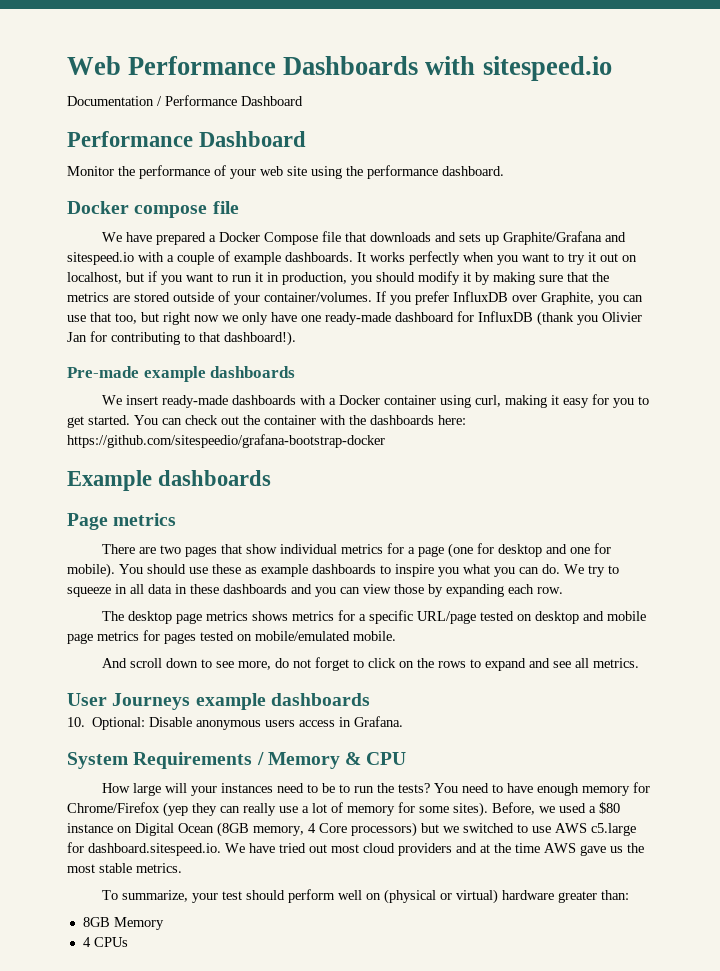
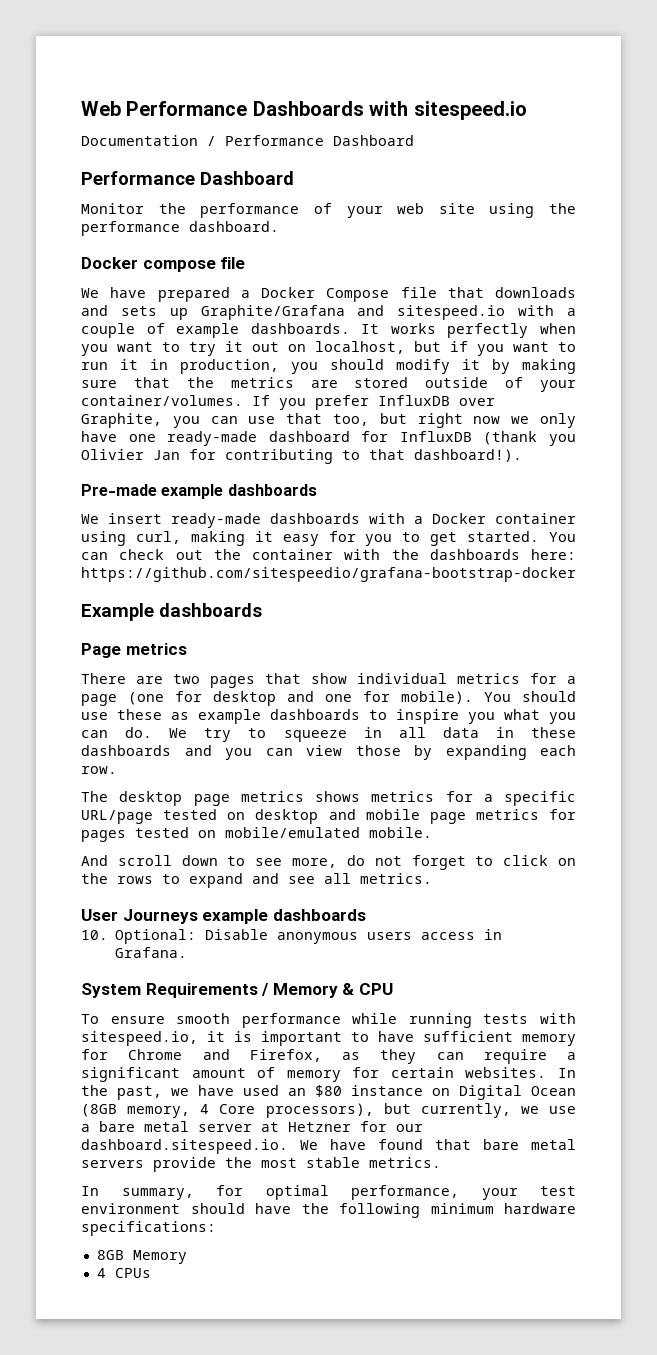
- How large will your instances need to be to run the tests? You need to have enough memory for Chrome/Firefox (yep they can really use a lot of memory for some sites). Before, we used a $80 instance on Digital Ocean (8GB memory, 4 Core processors) but we switched to use AWS c5.large for dashboard.sitespeed.io. We have tried out most cloud providers and at the time AWS gave us the most stable metrics.
- To summarize, your test should perform well on (physical or virtual) hardware greater than:
+ To ensure smooth performance while running tests with sitespeed.io, it is important to have sufficient memory for Chrome and Firefox, as they can require a significant amount of memory for certain websites. In the past, we have used an $80 instance on Digital Ocean (8GB memory, 4 Core processors), but currently, we use a bare metal server at Hetzner for our dashboard.sitespeed.io. We have found that bare metal servers provide the most stable metrics.
+ In summary, for optimal performance, your test environment should have the following minimum hardware specifications:

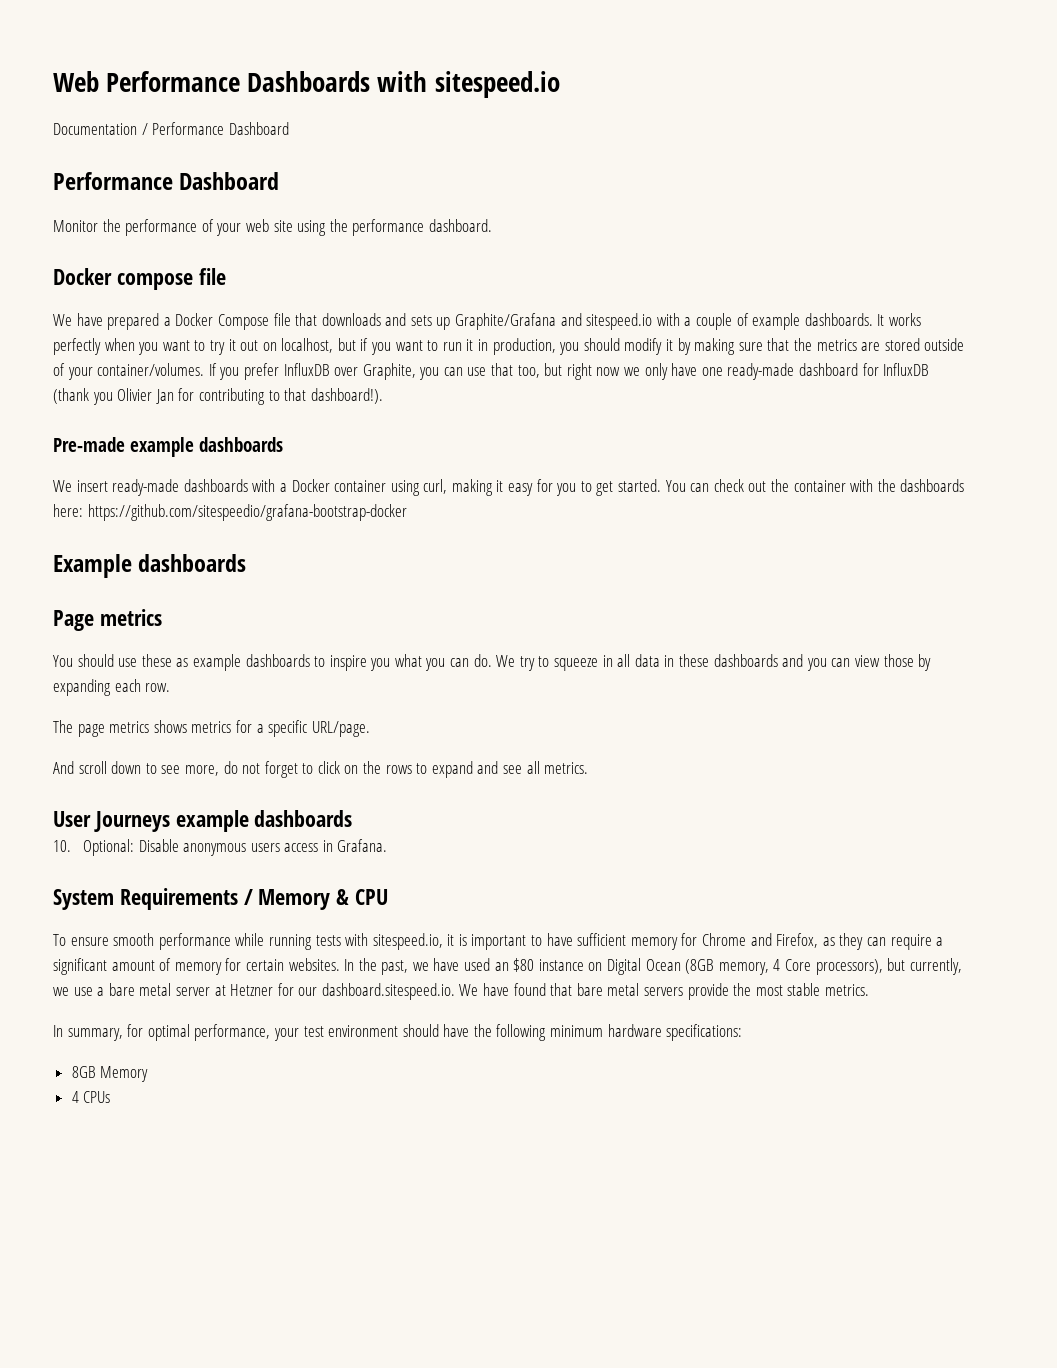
- There are two pages that show individual metrics for a page (one for desktop and one for mobile).
- The desktop page metrics shows metrics for a specific URL/page tested on desktop and mobile page metrics for pages tested on mobile/emulated mobile.
+ The page metrics shows metrics for a specific URL/page.

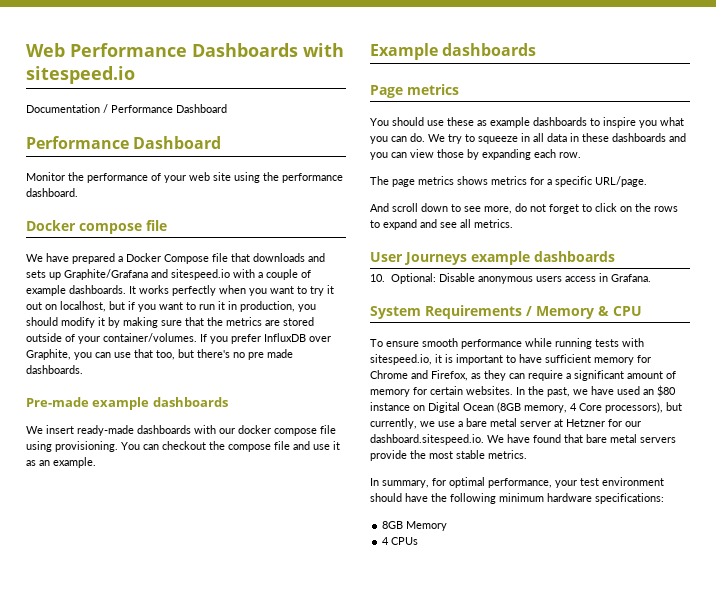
- If you prefer InfluxDB over Graphite, you can use that too, but right now we only have one ready-made dashboard for InfluxDB (thank you Olivier Jan for contributing to that dashboard!).
+ If you prefer InfluxDB over Graphite, you can use that too, but there's no pre made dashboards.
- We insert ready-made dashboards with a Docker container using curl, making it easy for you to get started. You can check out the container with the dashboards here: https://github.com/sitespeedio/grafana-bootstrap-docker
+ We insert ready-made dashboards with our docker compose file using provisioning. You can checkout the compose file and use it as an example.

